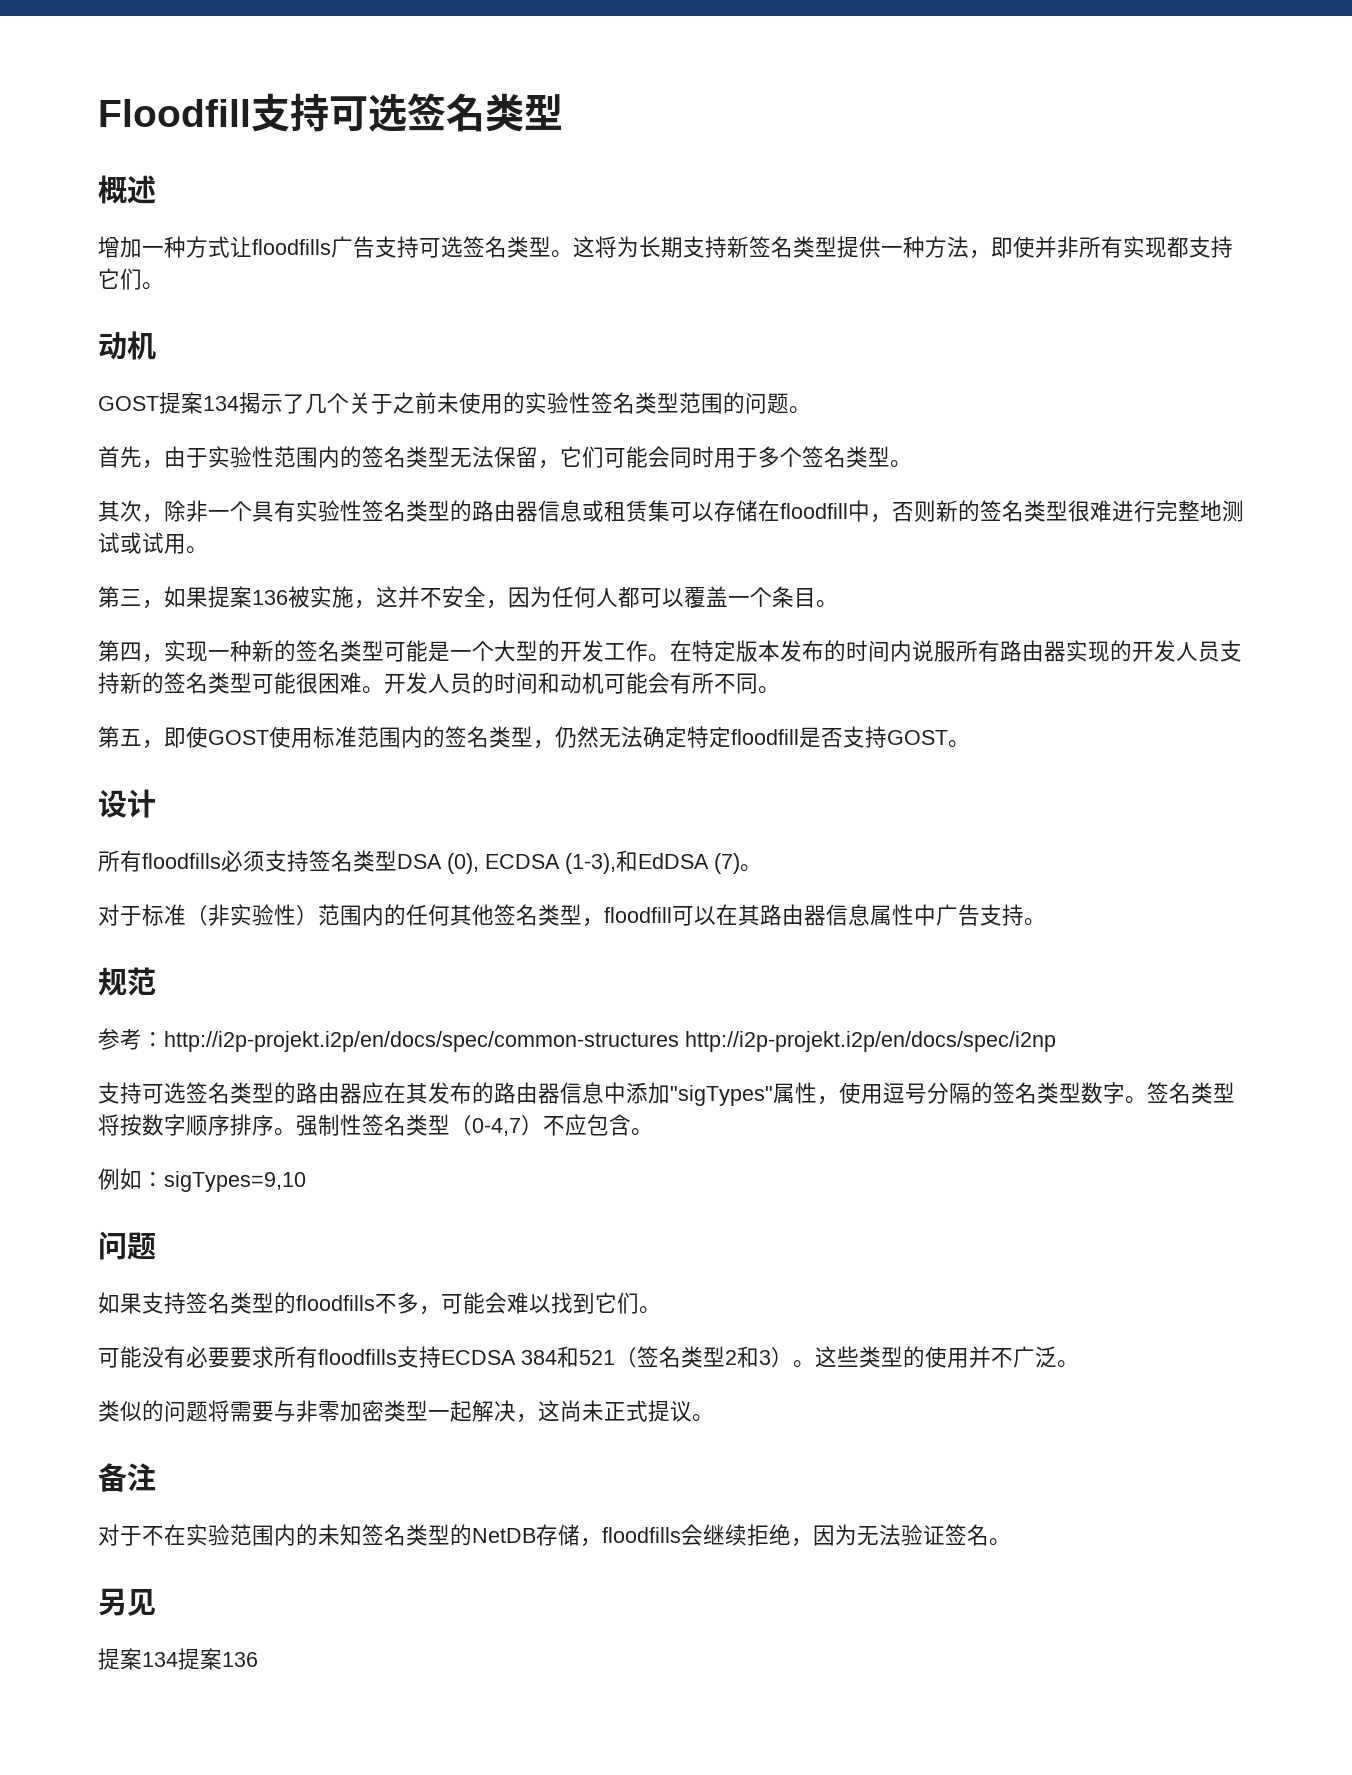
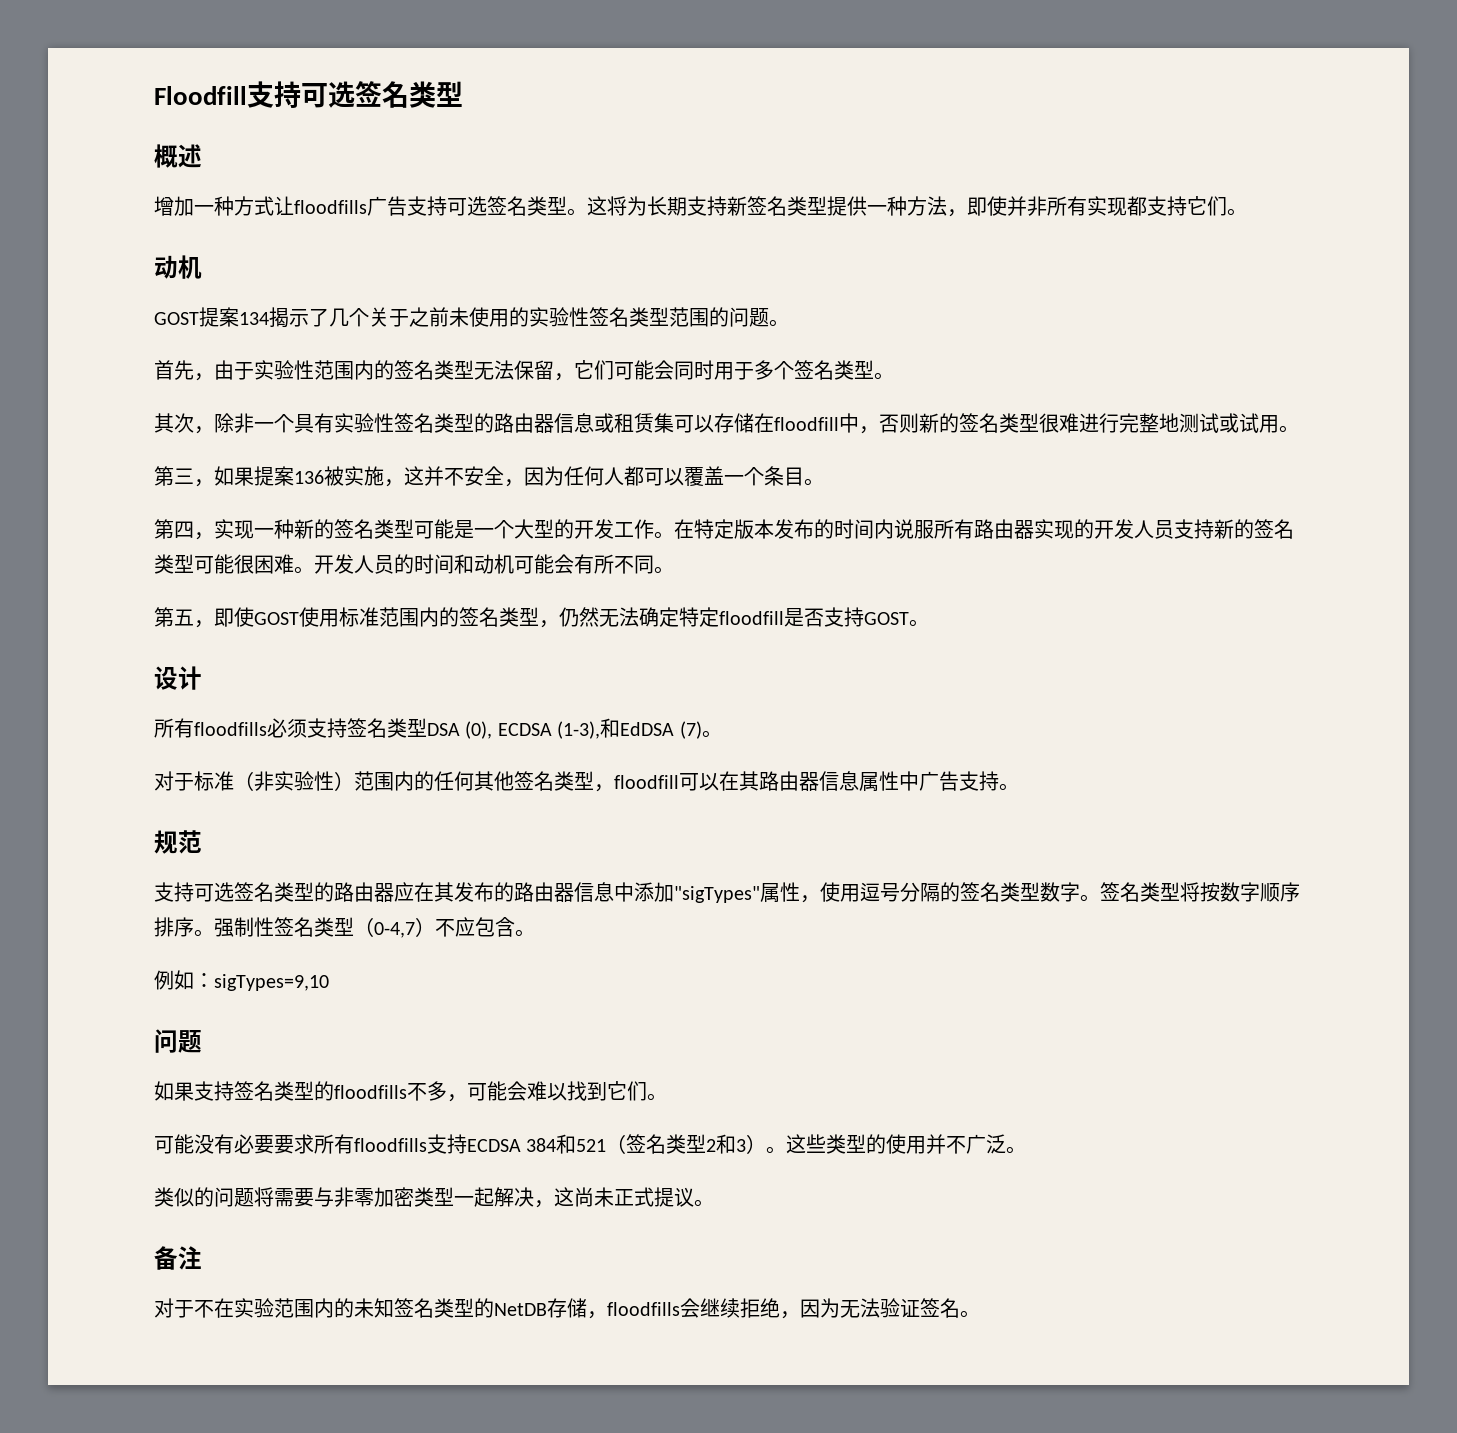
- 参考：http://i2p-projekt.i2p/en/docs/spec/common-structures http://i2p-projekt.i2p/en/docs/spec/i2np
- 另见
- 提案134提案136

